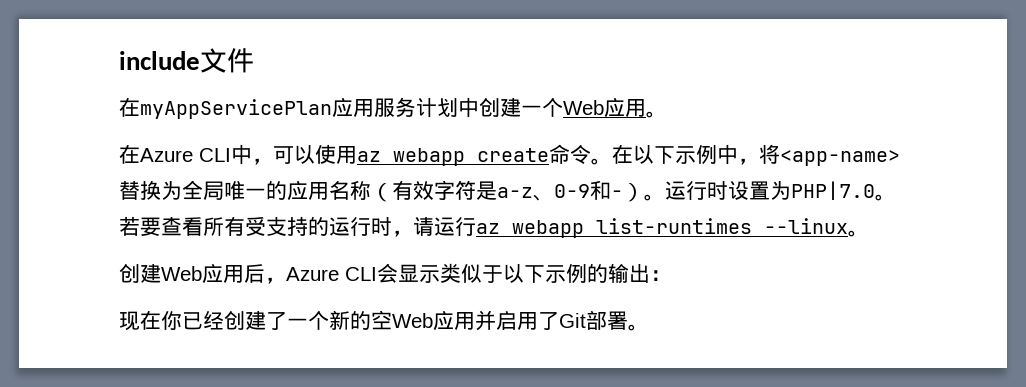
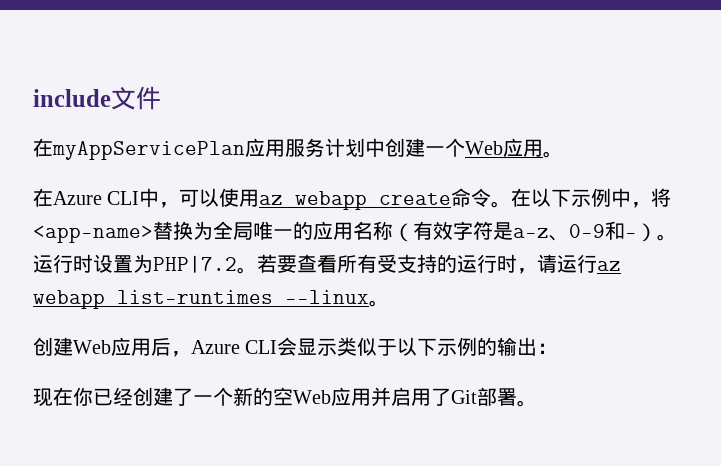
- 运行时设置为PHP|7.0。
+ 运行时设置为PHP|7.2。

